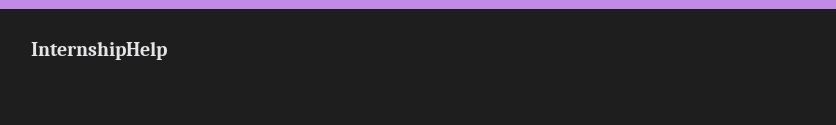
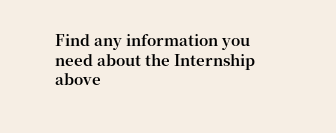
- InternshipHelp
+ Find any information you need about the Internship above

